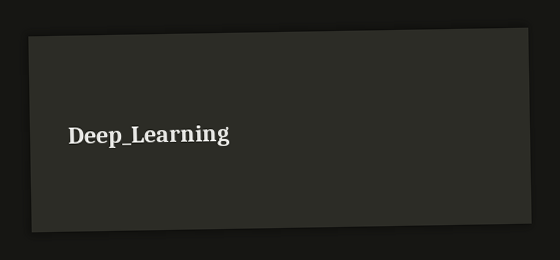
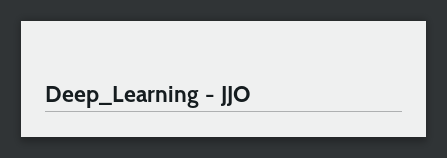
- Deep_Learning
+ Deep_Learning - JJO

